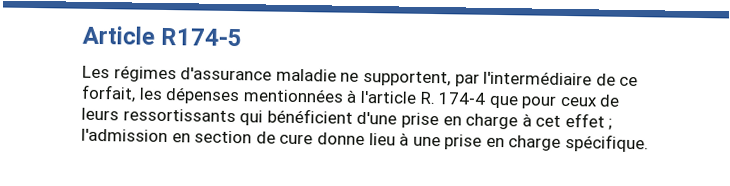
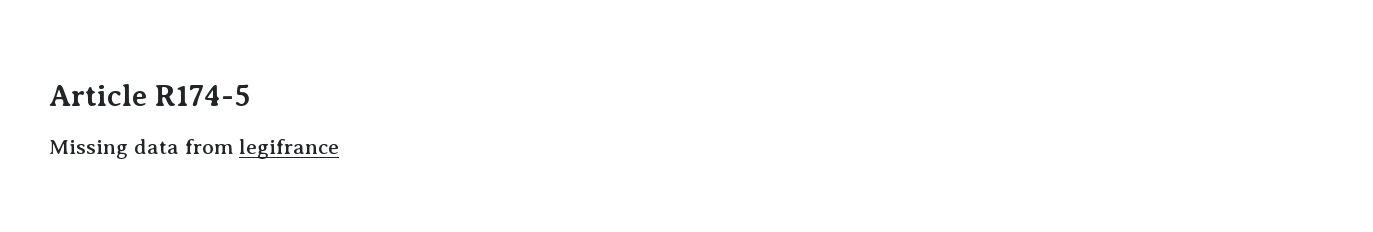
- Les régimes d'assurance maladie ne supportent, par l'intermédiaire de ce forfait, les dépenses mentionnées à l'article R. 174-4 que pour ceux de leurs ressortissants qui bénéficient d'une prise en charge à cet effet ; l'admission en section de cure donne lieu à une prise en charge spécifique.
+ Missing data from legifrance

